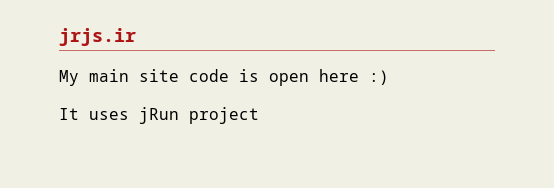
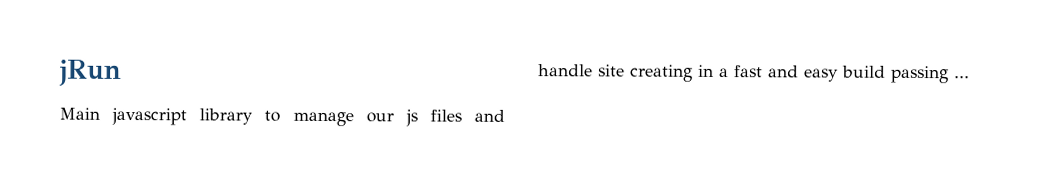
- jrjs.ir
- My main site code is open here :)
- It uses jRun project
+ jRun
+ Main javascript library to manage our js files and handle site creating in a fast and easy build passing ...

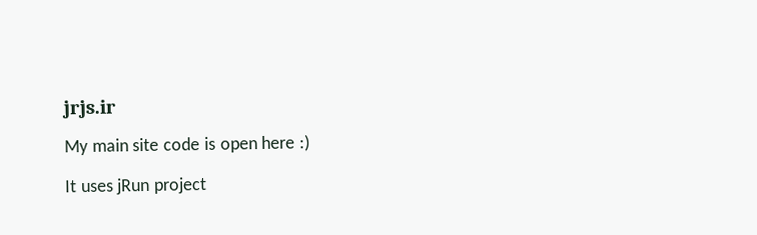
- jRun
- Main javascript library to manage our js files and handle site creating in a fast and easy build passing ...
+ jrjs.ir
+ My main site code is open here :)
+ It uses jRun project

